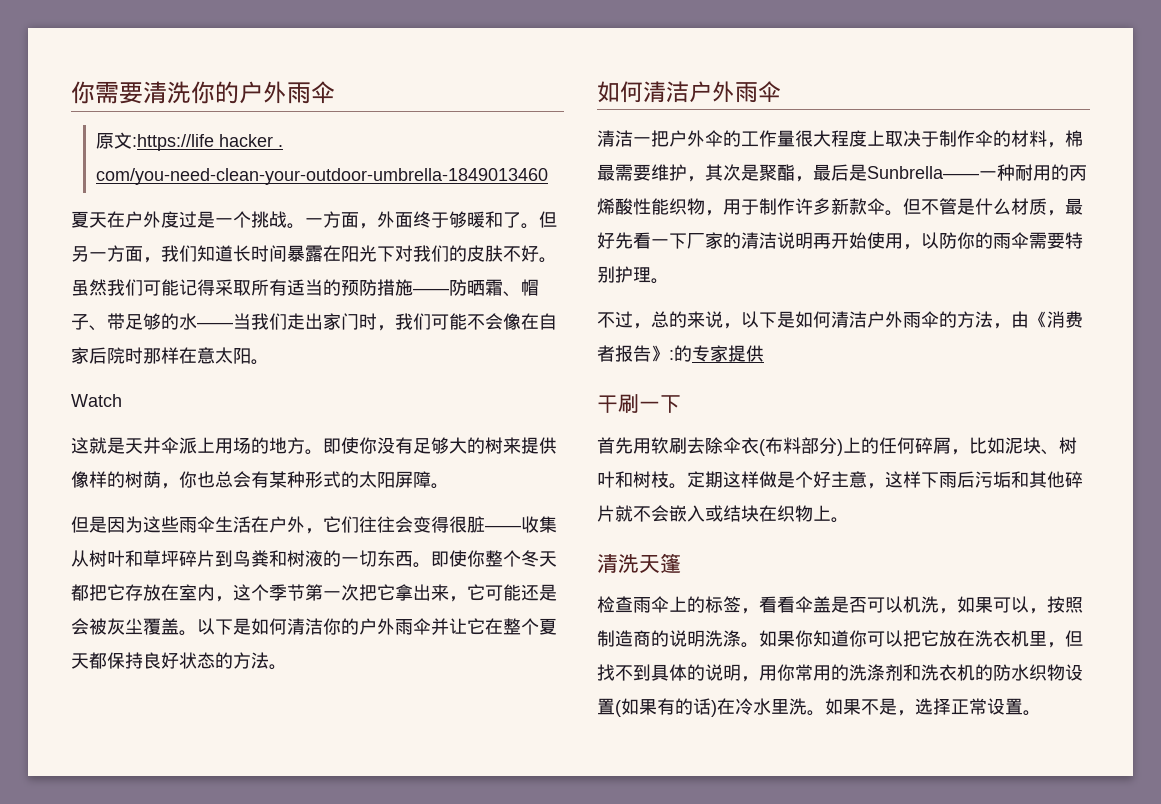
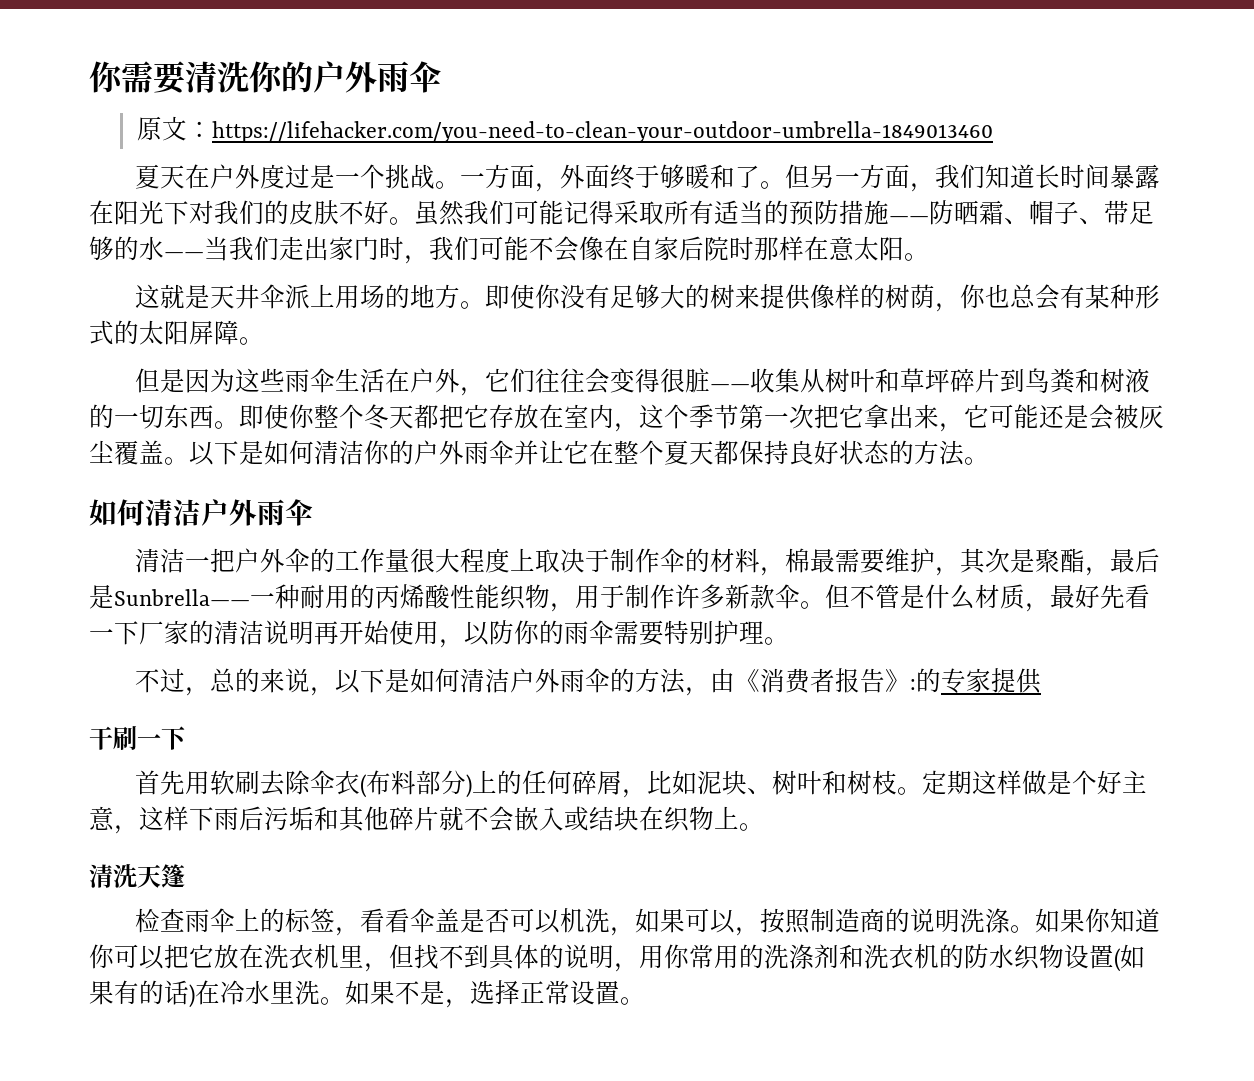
- 原文:https://life hacker . com/you-need-clean-your-outdoor-umbrella-1849013460
+ 原文：https://lifehacker.com/you-need-to-clean-your-outdoor-umbrella-1849013460
- Watch

